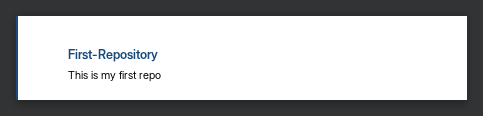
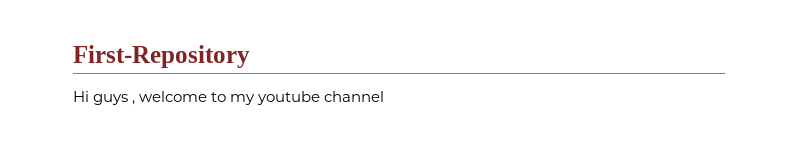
- This is my first repo
+ Hi guys , welcome to my youtube channel

